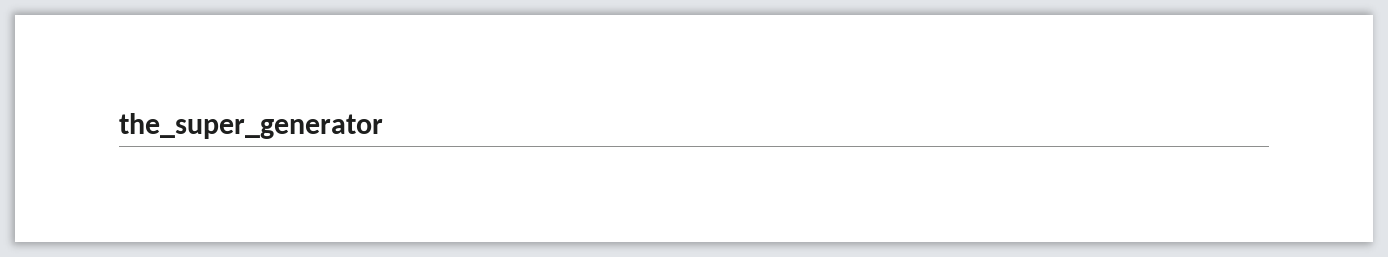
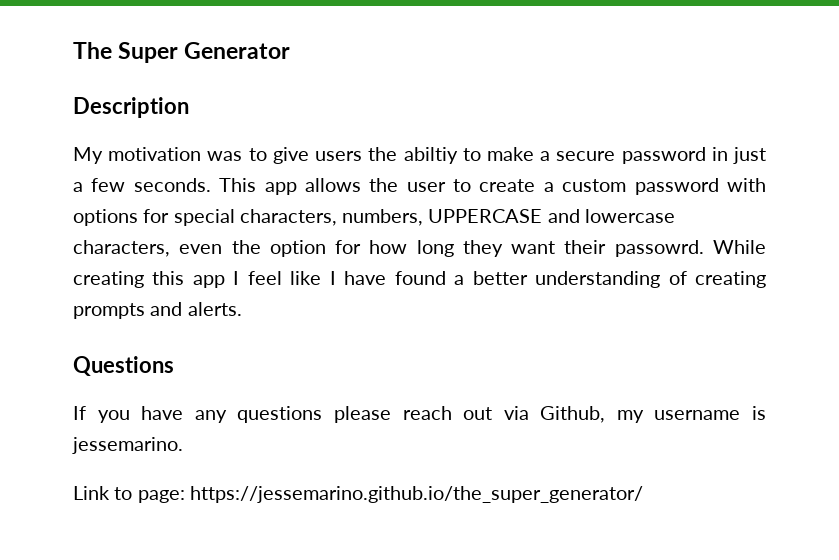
- the_super_generator
+ The Super Generator
+ Description
+ My motivation was to give users the abiltiy to make a secure password in just a few seconds. This app allows the user to create a custom password with options for special characters, numbers, UPPERCASE and lowercase characters, even the option for how long they want their passowrd. While creating this app I feel like I have found a better understanding of creating prompts and alerts.
+ Questions
+ If you have any questions please reach out via Github, my username is jessemarino.
+ Link to page: https://jessemarino.github.io/the_super_generator/

